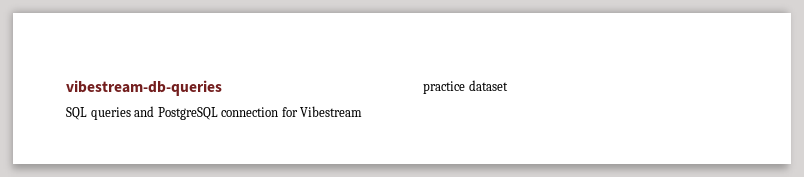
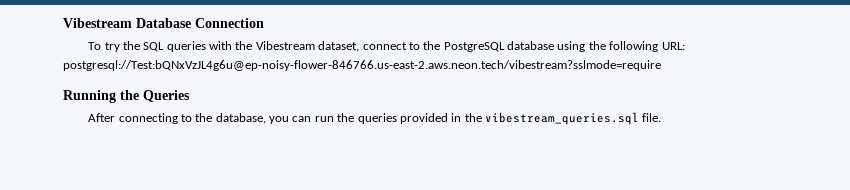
- vibestream-db-queries
- SQL queries and PostgreSQL connection for Vibestream practice dataset
+ Vibestream Database Connection
+ To try the SQL queries with the Vibestream dataset, connect to the PostgreSQL database using the following URL: postgresql://Test:bQNxVzJL4g6u@ep-noisy-flower-846766.us-east-2.aws.neon.tech/vibestream?sslmode=require
+ Running the Queries
+ After connecting to the database, you can run the queries provided in the vibestream_queries.sql file.

